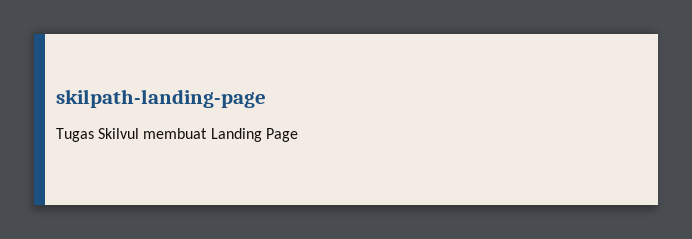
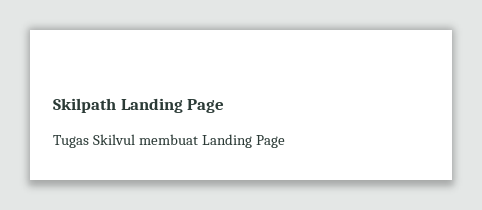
- skilpath-landing-page
+ Skilpath Landing Page

